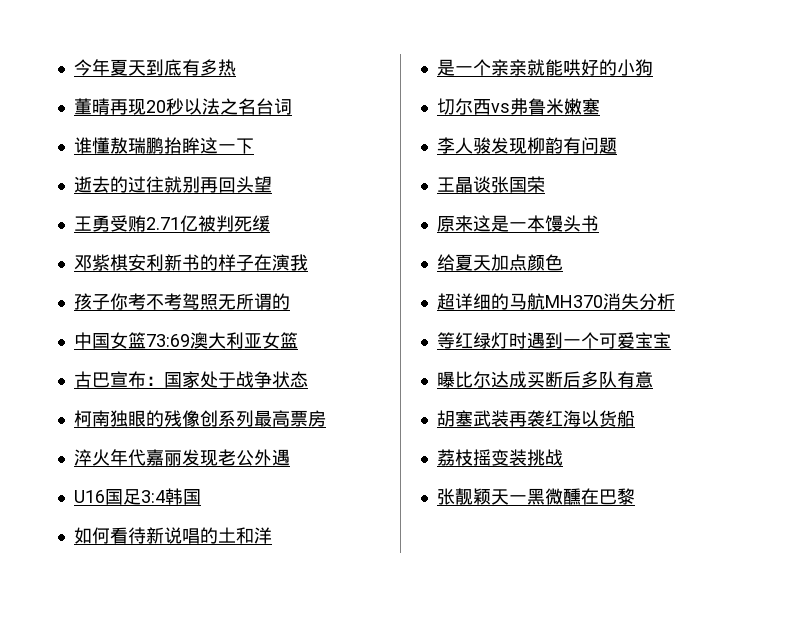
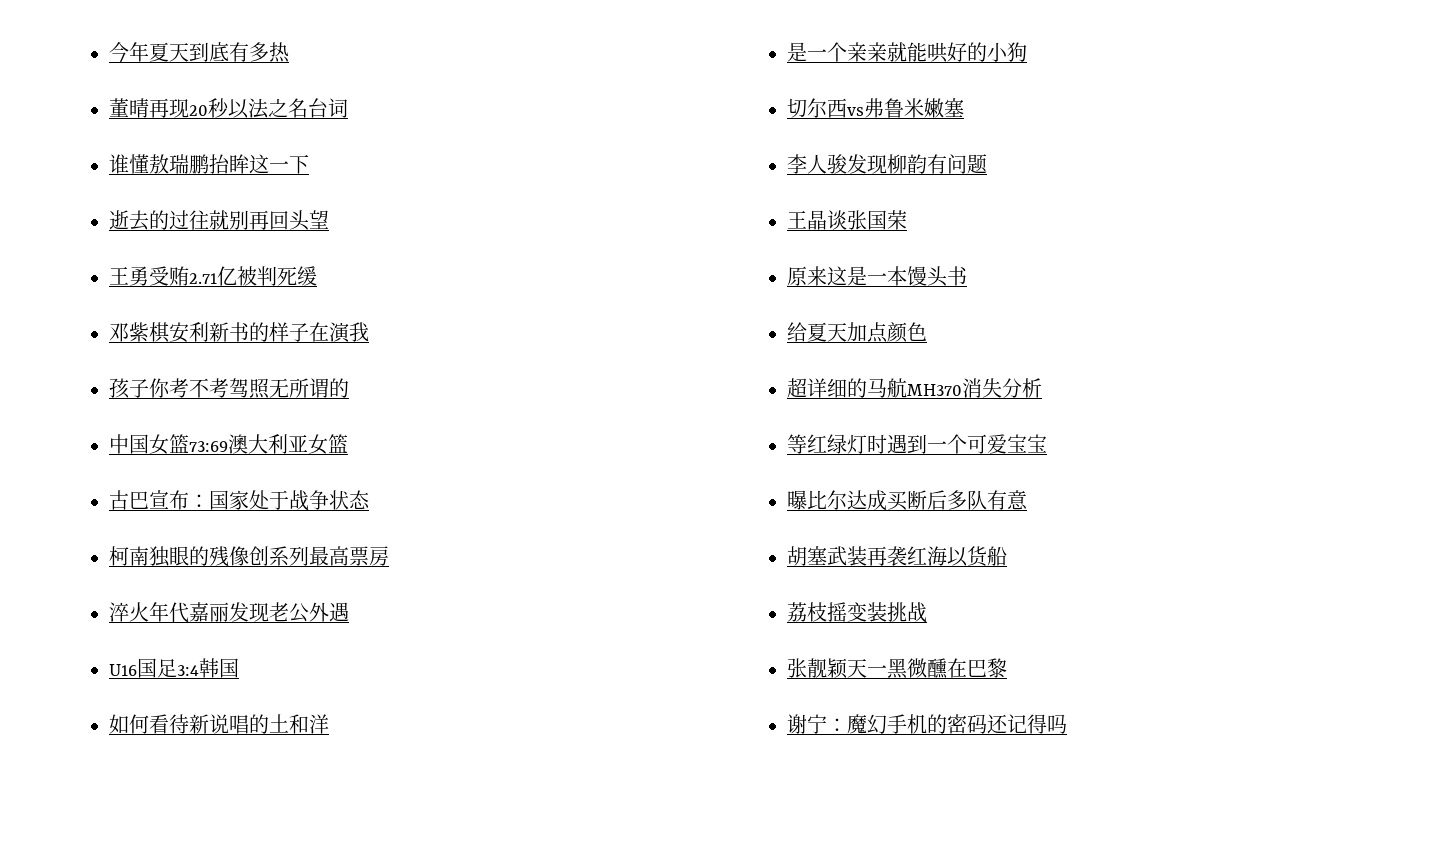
+ 谢宁：魔幻手机的密码还记得吗

